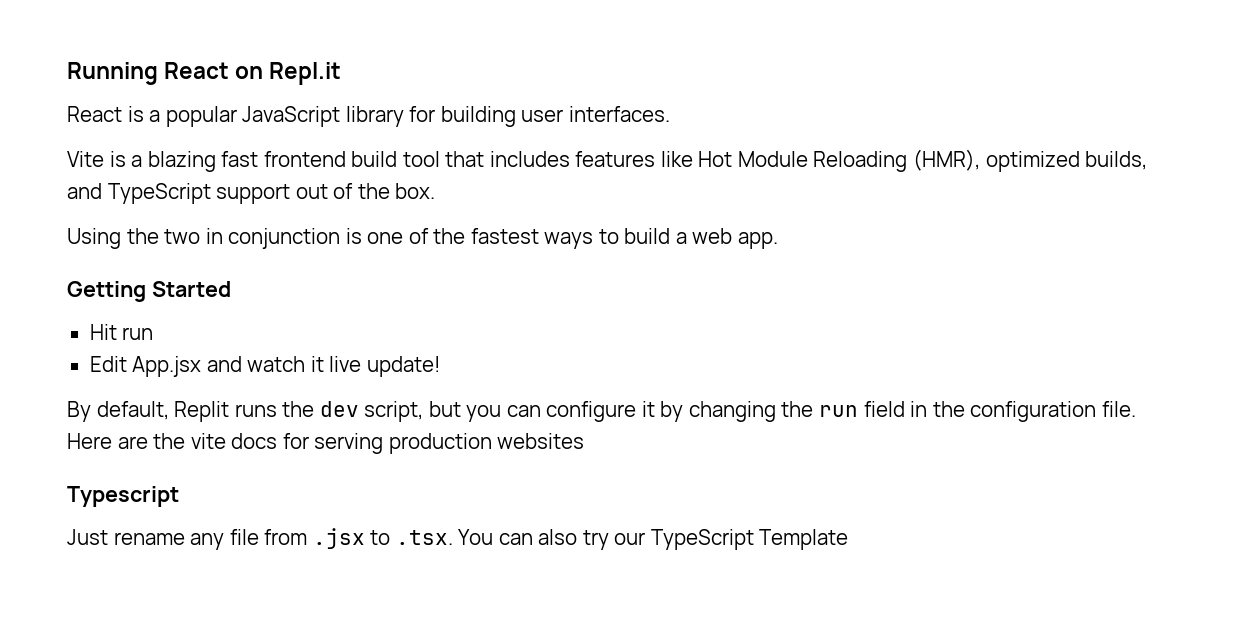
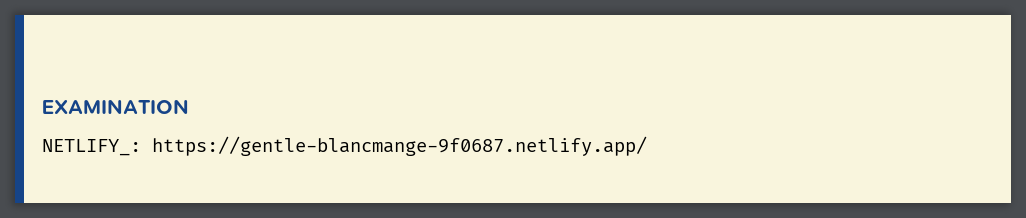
- Running React on Repl.it
- React is a popular JavaScript library for building user interfaces.
- Vite is a blazing fast frontend build tool that includes features like Hot Module Reloading (HMR), optimized builds, and TypeScript support out of the box.
- Using the two in conjunction is one of the fastest ways to build a web app.
- Getting Started
- Hit run
- Edit App.jsx and watch it live update!
- By default, Replit runs the dev script, but you can configure it by changing the run field in the configuration file. Here are the vite docs for serving production websites
- Typescript
- Just rename any file from .jsx to .tsx. You can also try our TypeScript Template
+ EXAMINATION
+ NETLIFY_: https://gentle-blancmange-9f0687.netlify.app/

